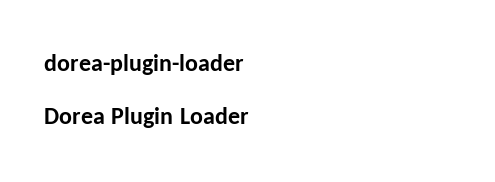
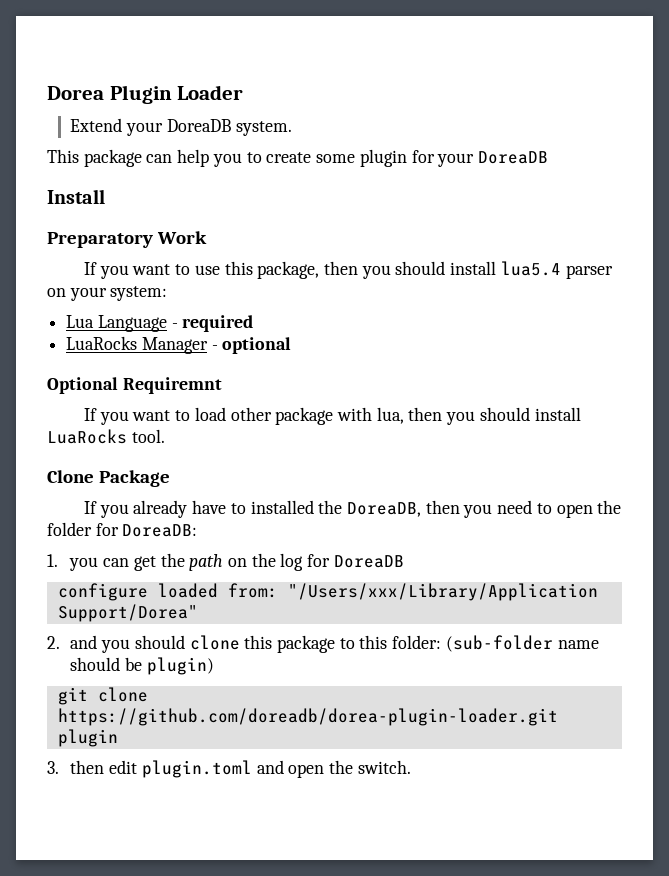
- dorea-plugin-loader
+ Extend your DoreaDB system.
+ This package can help you to create some plugin for your DoreaDB
+ Install
+ Preparatory Work
+ If you want to use this package, then you should install lua5.4 parser on your system:
+ Lua Language - required
+ LuaRocks Manager - optional
+ Optional Requiremnt
+ If you want to load other package with lua, then you should install LuaRocks tool.
+ Clone Package
+ If you already have to installed the DoreaDB, then you need to open the folder for DoreaDB:
+ 1. you can get the path on the log for DoreaDB
+ configure loaded from: "/Users/xxx/Library/Application Support/Dorea"
+ 2. and you should clone this package to this folder: (sub-folder name should be plugin)
+ git clone https://github.com/doreadb/dorea-plugin-loader.git plugin
+ 3. then edit plugin.toml and open the switch.

